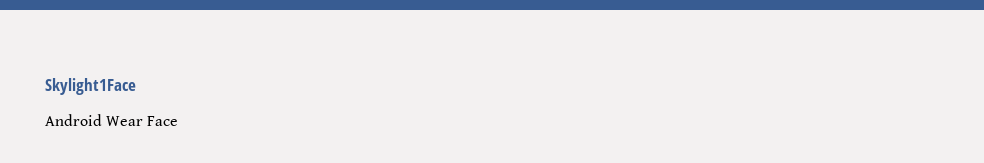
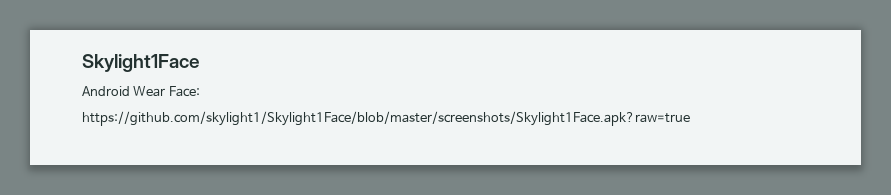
- Android Wear Face
+ Android Wear Face:
+ https://github.com/skylight1/Skylight1Face/blob/master/screenshots/Skylight1Face.apk?raw=true

